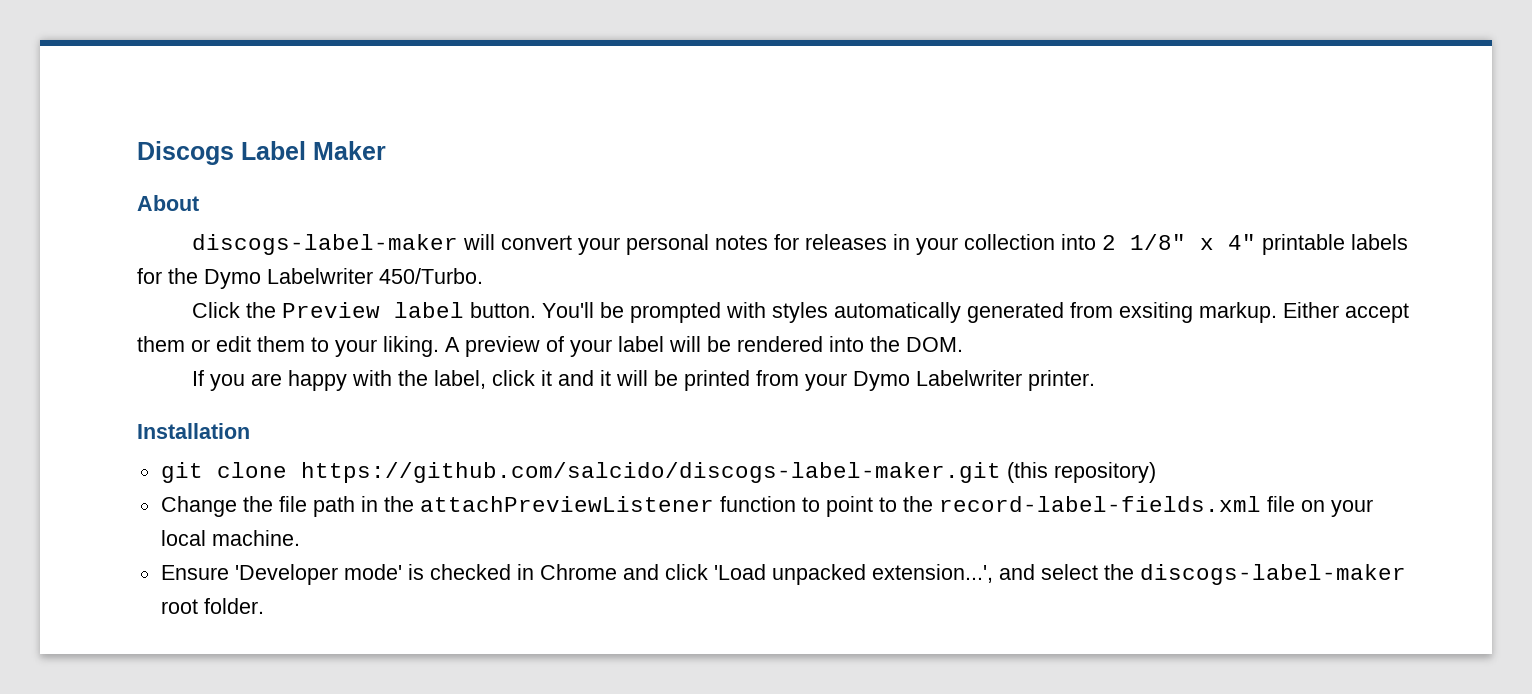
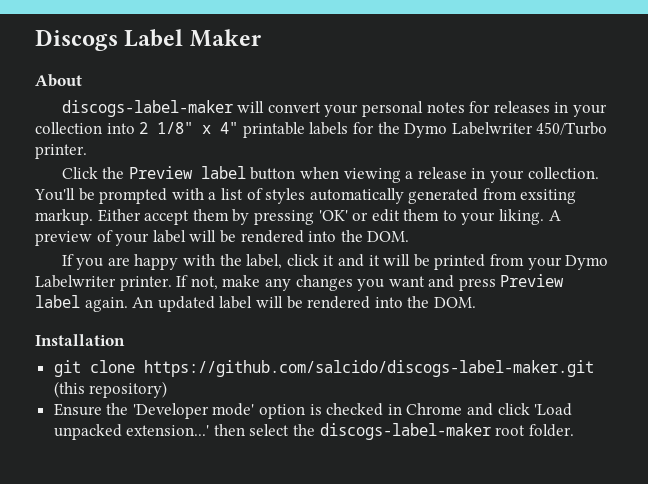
- discogs-label-maker will convert your personal notes for releases in your collection into 2 1/8" x 4" printable labels for the Dymo Labelwriter 450/Turbo.
+ discogs-label-maker will convert your personal notes for releases in your collection into 2 1/8" x 4" printable labels for the Dymo Labelwriter 450/Turbo printer.
- Click the Preview label button.
+ Click the Preview label button when viewing a release in your collection.
- You'll be prompted with styles automatically generated from exsiting markup.
+ You'll be prompted with a list of styles automatically generated from exsiting markup.
- Either accept them or edit them to your liking.
+ Either accept them by pressing 'OK' or edit them to your liking.
+ If not, make any changes you want and press Preview label again. An updated label will be rendered into the DOM.
- Change the file path in the attachPreviewListener function to point to the record-label-fields.xml file on your local machine.
- Ensure 'Developer mode' is checked in Chrome and click 'Load unpacked extension...', and select the discogs-label-maker root folder.
+ Ensure the 'Developer mode' option is checked in Chrome and click 'Load unpacked extension...' then select the discogs-label-maker root folder.

